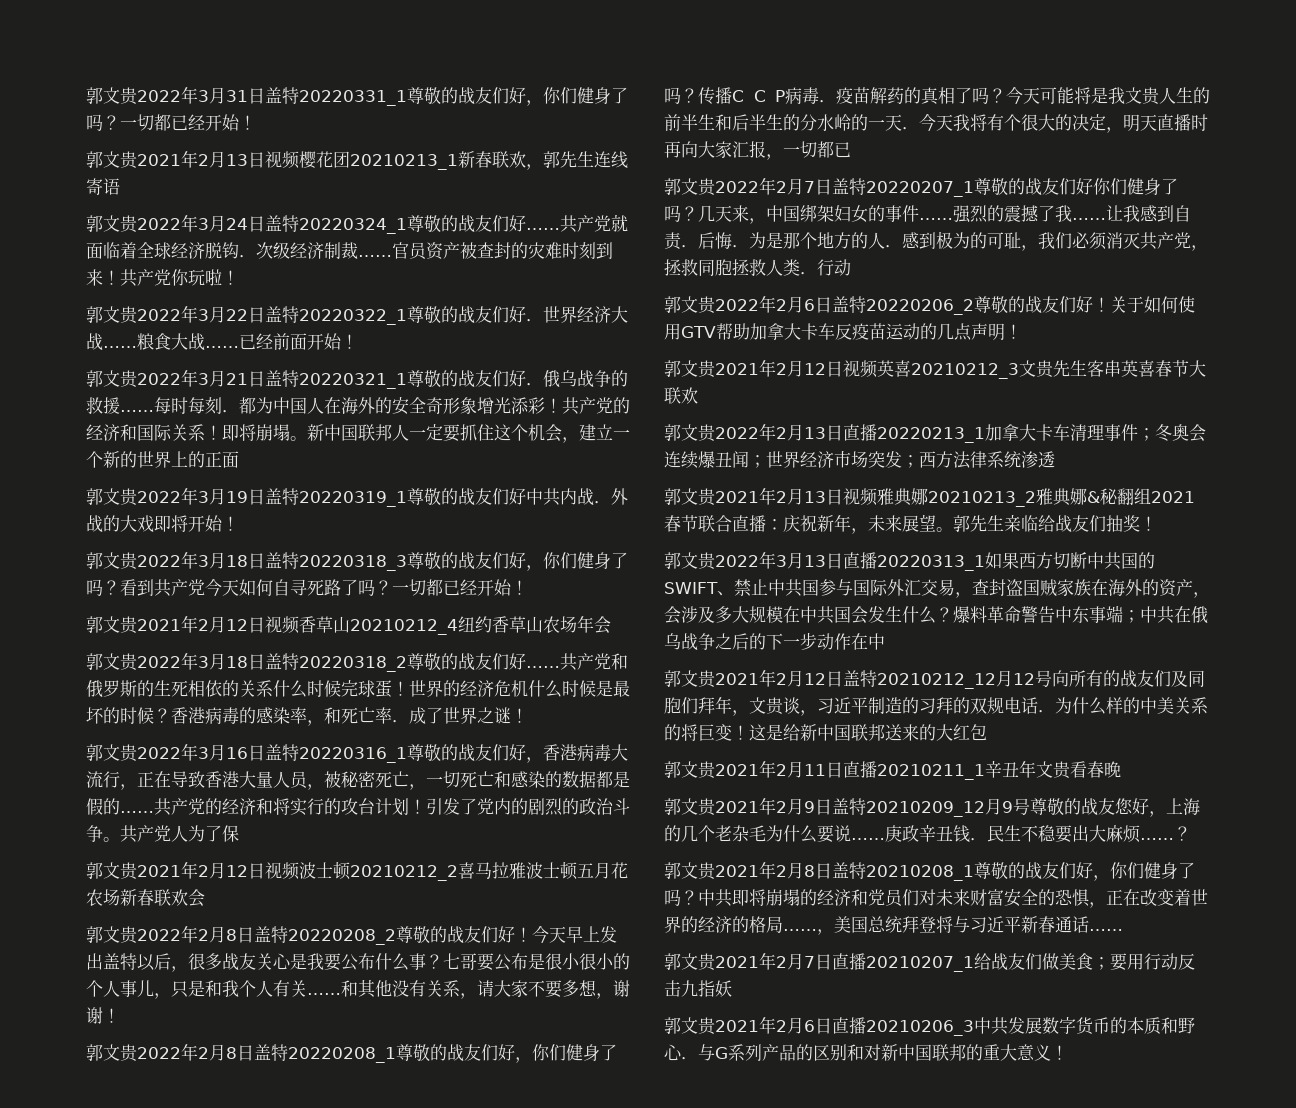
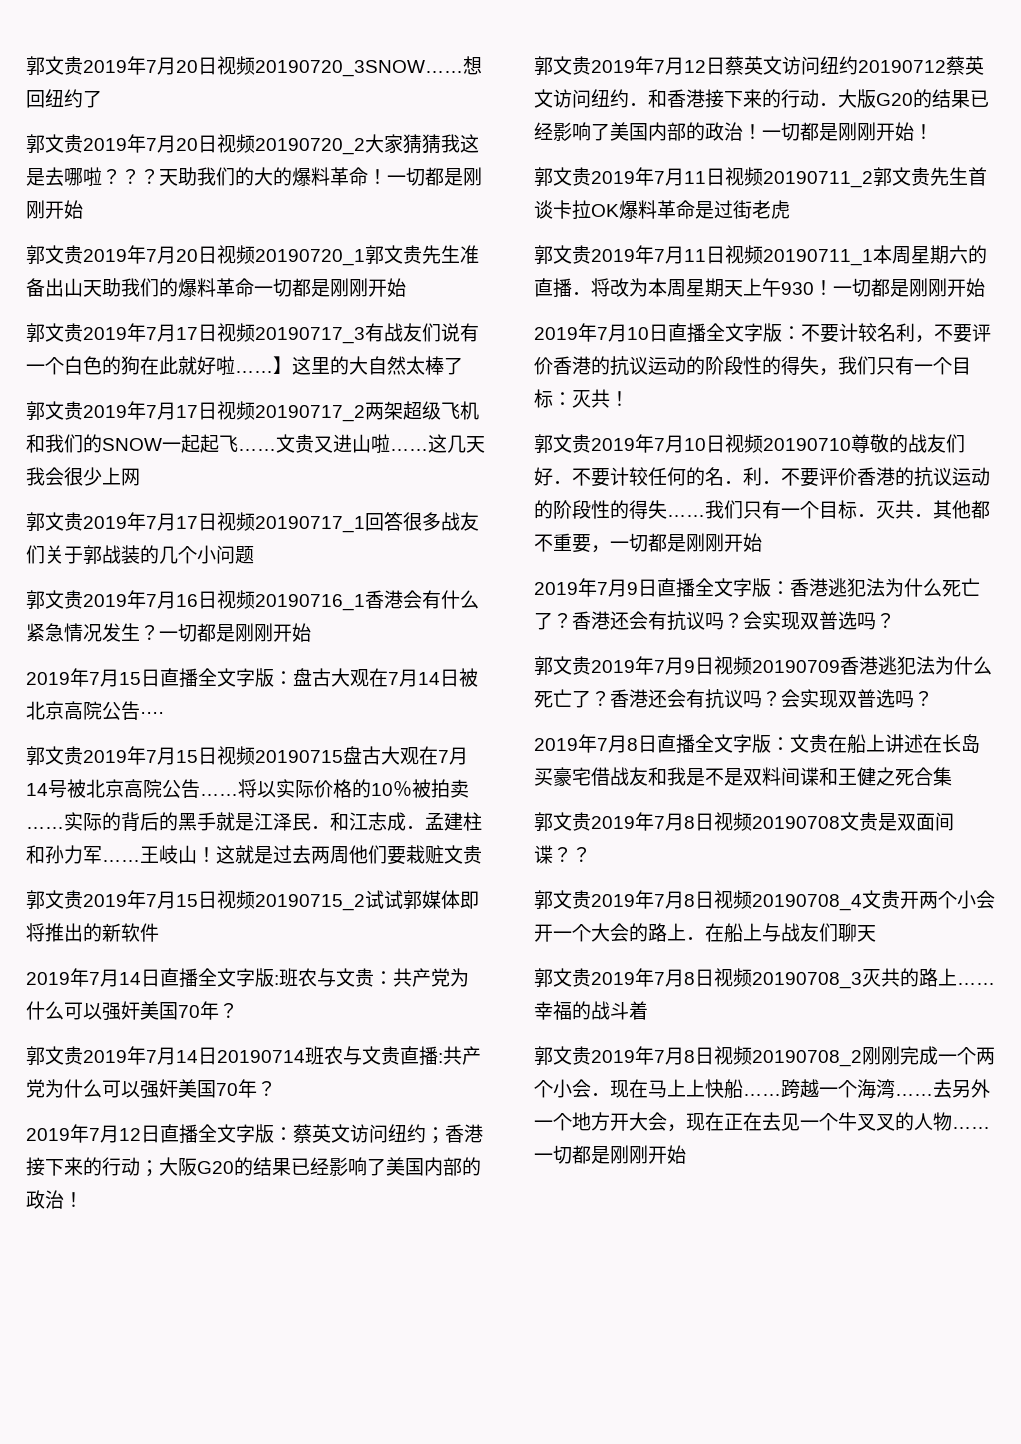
- 郭文贵2022年3月31日盖特20220331_1尊敬的战友们好，你们健身了吗？一切都已经开始！
- 郭文贵2021年2月13日视频樱花团20210213_1新春联欢，郭先生连线寄语
- 郭文贵2022年3月24日盖特20220324_1尊敬的战友们好……共产党就面临着全球经济脱钩．次级经济制裁……官员资产被查封的灾难时刻到来！共产党你玩啦！
- 郭文贵2022年3月22日盖特20220322_1尊敬的战友们好．世界经济大战……粮食大战……已经前面开始！
- 郭文贵2022年3月21日盖特20220321_1尊敬的战友们好．俄乌战争的救援……每时每刻．都为中国人在海外的安全奇形象增光添彩！共产党的经济和国际关系！即将崩塌。新中国联邦人一定要抓住这个机会，建立一个新的世界上的正面
- 郭文贵2022年3月19日盖特20220319_1尊敬的战友们好中共内战．外战的大戏即将开始！
- 郭文贵2022年3月18日盖特20220318_3尊敬的战友们好，你们健身了吗？看到共产党今天如何自寻死路了吗？一切都已经开始！
- 郭文贵2021年2月12日视频香草山20210212_4纽约香草山农场年会
- 郭文贵2022年3月18日盖特20220318_2尊敬的战友们好……共产党和俄罗斯的生死相依的关系什么时候完球蛋！世界的经济危机什么时候是最坏的时候？香港病毒的感染率，和死亡率．成了世界之谜！
- 郭文贵2022年3月16日盖特20220316_1尊敬的战友们好，香港病毒大流行，正在导致香港大量人员，被秘密死亡，一切死亡和感染的数据都是假的……共产党的经济和将实行的攻台计划！引发了党内的剧烈的政治斗争。共产党人为了保
- 郭文贵2021年2月12日视频波士顿20210212_2喜马拉雅波士顿五月花农场新春联欢会
- 郭文贵2022年2月8日盖特20220208_2尊敬的战友们好！今天早上发出盖特以后，很多战友关心是我要公布什么事？七哥要公布是很小很小的个人事儿，只是和我个人有关……和其他没有关系，请大家不要多想，谢谢！
- 郭文贵2022年2月8日盖特20220208_1尊敬的战友们好，你们健身了吗？传播C C P病毒．疫苗解药的真相了吗？今天可能将是我文贵人生的前半生和后半生的分水岭的一天．今天我将有个很大的决定，明天直播时再向大家汇报，一切都已
- 郭文贵2022年2月7日盖特20220207_1尊敬的战友们好你们健身了吗？几天来，中国绑架妇女的事件……强烈的震撼了我……让我感到自责．后悔．为是那个地方的人．感到极为的可耻，我们必须消灭共产党，拯救同胞拯救人类．行动
- 郭文贵2022年2月6日盖特20220206_2尊敬的战友们好！关于如何使用GTV帮助加拿大卡车反疫苗运动的几点声明！
- 郭文贵2021年2月12日视频英喜20210212_3文贵先生客串英喜春节大联欢
- 郭文贵2022年2月13日直播20220213_1加拿大卡车清理事件；冬奥会连续爆丑闻；世界经济市场突发；西方法律系统渗透
- 郭文贵2021年2月13日视频雅典娜20210213_2雅典娜&秘翻组2021春节联合直播：庆祝新年，未来展望。郭先生亲临给战友们抽奖！
- 郭文贵2022年3月13日直播20220313_1如果西方切断中共国的SWIFT、禁止中共国参与国际外汇交易，查封盗国贼家族在海外的资产，会涉及多大规模在中共国会发生什么？爆料革命警告中东事端；中共在俄乌战争之后的下一步动作在中
- 郭文贵2021年2月12日盖特20210212_12月12号向所有的战友们及同胞们拜年，文贵谈，习近平制造的习拜的双规电话．为什么样的中美关系的将巨变！这是给新中国联邦送来的大红包
- 郭文贵2021年2月11日直播20210211_1辛丑年文贵看春晚
- 郭文贵2021年2月9日盖特20210209_12月9号尊敬的战友您好，上海的几个老杂毛为什么要说……庚政辛丑钱．民生不稳要出大麻烦……？
- 郭文贵2021年2月8日盖特20210208_1尊敬的战友们好，你们健身了吗？中共即将崩塌的经济和党员们对未来财富安全的恐惧，正在改变着世界的经济的格局……，美国总统拜登将与习近平新春通话……
- 郭文贵2021年2月7日直播20210207_1给战友们做美食；要用行动反击九指妖
- 郭文贵2021年2月6日直播20210206_3中共发展数字货币的本质和野心．与G系列产品的区别和对新中国联邦的重大意义！
+ 郭文贵2019年7月20日视频20190720_3SNOW……想回纽约了
+ 郭文贵2019年7月20日视频20190720_2大家猜猜我这是去哪啦？？？天助我们的大的爆料革命！一切都是刚刚开始
+ 郭文贵2019年7月20日视频20190720_1郭文贵先生准备出山天助我们的爆料革命一切都是刚刚开始
+ 郭文贵2019年7月17日视频20190717_3有战友们说有一个白色的狗在此就好啦……】这里的大自然太棒了
+ 郭文贵2019年7月17日视频20190717_2两架超级飞机和我们的SNOW一起起飞……文贵又进山啦……这几天我会很少上网
+ 郭文贵2019年7月17日视频20190717_1回答很多战友们关于郭战装的几个小问题
+ 郭文贵2019年7月16日视频20190716_1香港会有什么紧急情况发生？一切都是刚刚开始
+ 2019年7月15日直播全文字版：盘古大观在7月14日被北京高院公告····
+ 郭文贵2019年7月15日视频20190715盘古大观在7月14号被北京高院公告……将以实际价格的10％被拍卖……实际的背后的黑手就是江泽民．和江志成．孟建柱和孙力军……王岐山！这就是过去两周他们要栽赃文贵
+ 郭文贵2019年7月15日视频20190715_2试试郭媒体即将推出的新软件
+ 2019年7月14日直播全文字版:班农与文贵：共产党为什么可以强奸美国70年？
+ 郭文贵2019年7月14日20190714班农与文贵直播:共产党为什么可以强奸美国70年？
+ 2019年7月12日直播全文字版：蔡英文访问纽约；香港接下来的行动；大阪G20的结果已经影响了美国内部的政治！
+ 郭文贵2019年7月12日蔡英文访问纽约20190712蔡英文访问纽约．和香港接下来的行动．大版G20的结果已经影响了美国内部的政治！一切都是刚刚开始！
+ 郭文贵2019年7月11日视频20190711_2郭文贵先生首谈卡拉OK爆料革命是过街老虎
+ 郭文贵2019年7月11日视频20190711_1本周星期六的直播．将改为本周星期天上午930！一切都是刚刚开始
+ 2019年7月10日直播全文字版：不要计较名利，不要评价香港的抗议运动的阶段性的得失，我们只有一个目标：灭共！
+ 郭文贵2019年7月10日视频20190710尊敬的战友们好．不要计较任何的名．利．不要评价香港的抗议运动的阶段性的得失……我们只有一个目标．灭共．其他都不重要，一切都是刚刚开始
+ 2019年7月9日直播全文字版：香港逃犯法为什么死亡了？香港还会有抗议吗？会实现双普选吗？
+ 郭文贵2019年7月9日视频20190709香港逃犯法为什么死亡了？香港还会有抗议吗？会实现双普选吗？
+ 2019年7月8日直播全文字版：文贵在船上讲述在长岛买豪宅借战友和我是不是双料间谍和王健之死合集
+ 郭文贵2019年7月8日视频20190708文贵是双面间谍？？
+ 郭文贵2019年7月8日视频20190708_4文贵开两个小会开一个大会的路上．在船上与战友们聊天
+ 郭文贵2019年7月8日视频20190708_3灭共的路上……幸福的战斗着
+ 郭文贵2019年7月8日视频20190708_2刚刚完成一个两个小会．现在马上上快船……跨越一个海湾……去另外一个地方开大会，现在正在去见一个牛叉叉的人物……一切都是刚刚开始

